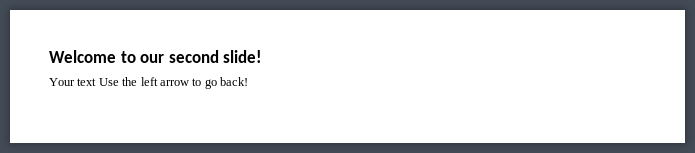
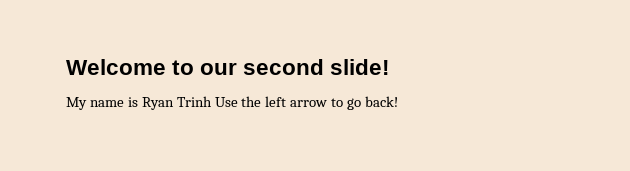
- Your text Use the left arrow to go back!
+ My name is Ryan Trinh Use the left arrow to go back!

